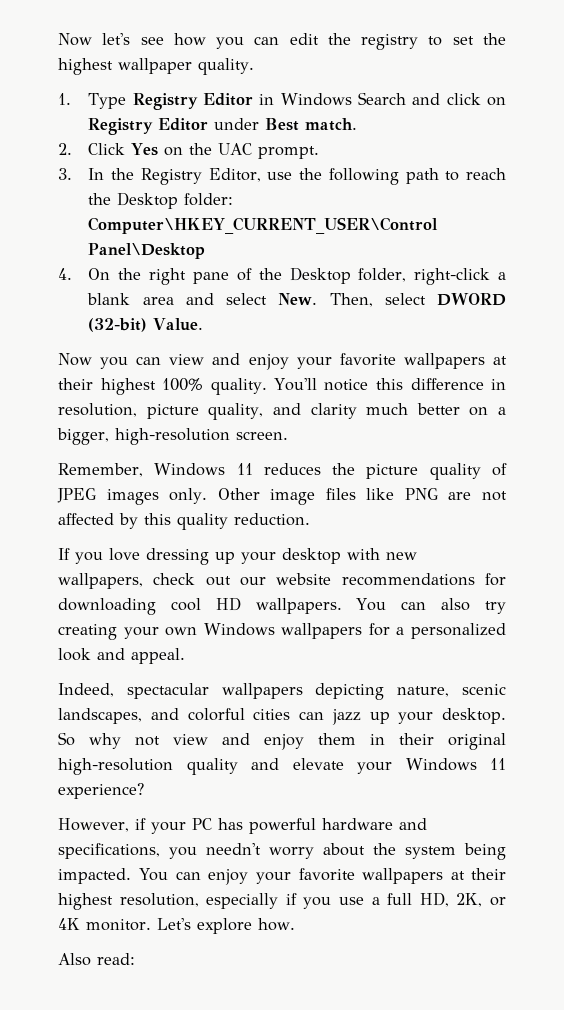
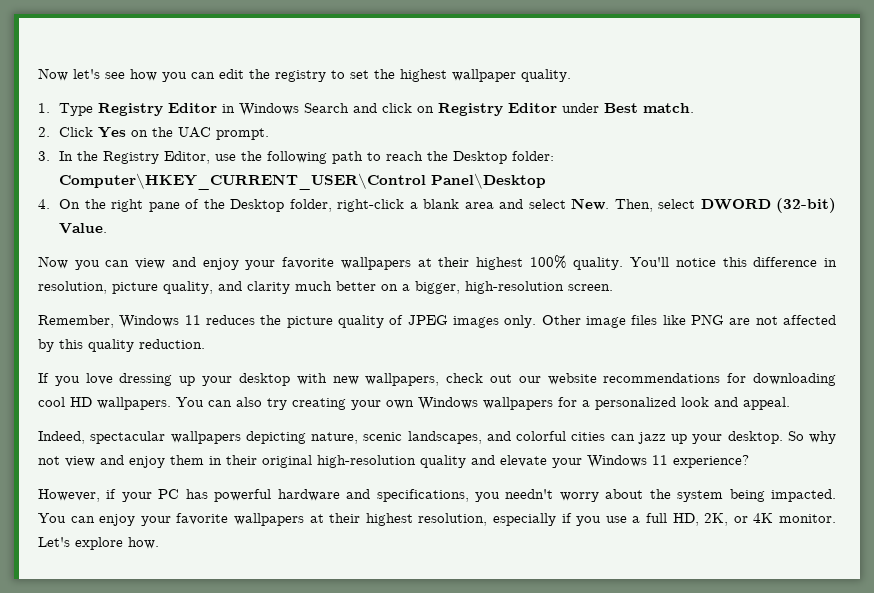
- Also read:

